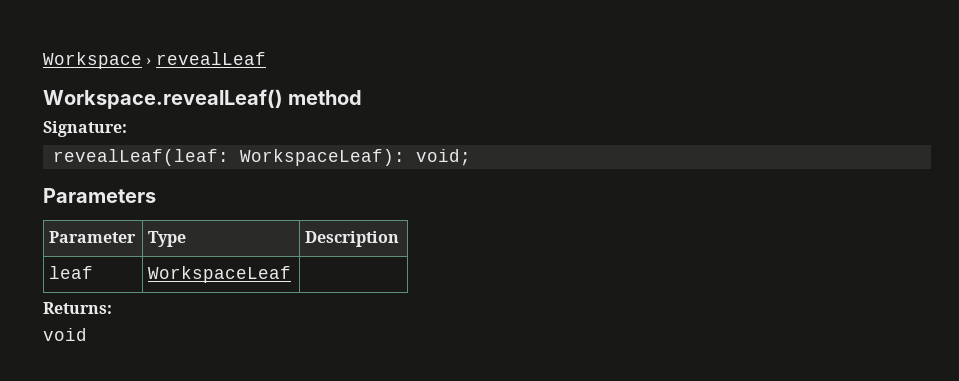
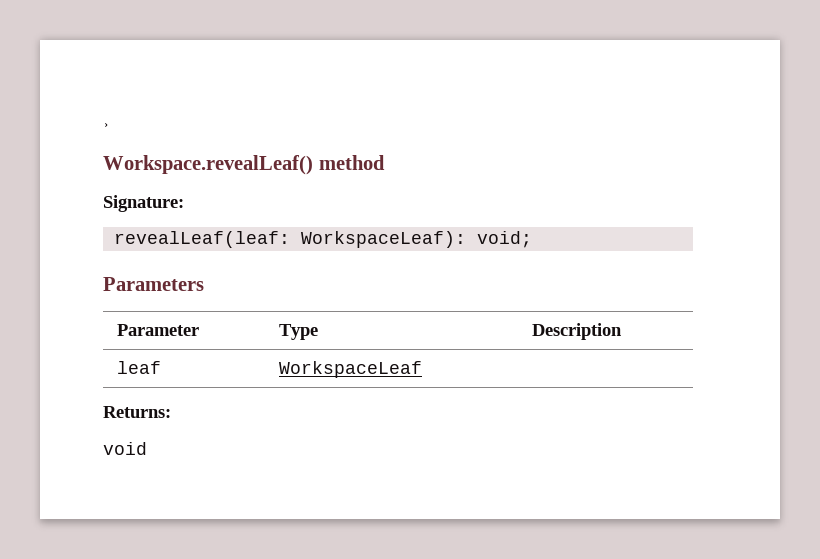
- Workspace › revealLeaf
+ ˲

